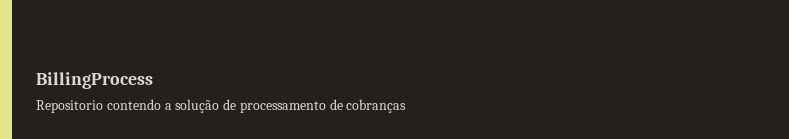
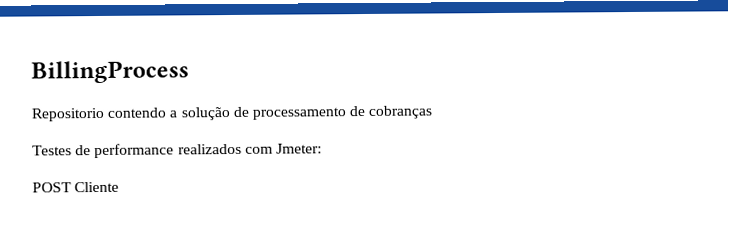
+ Testes de performance realizados com Jmeter:
+ POST Cliente

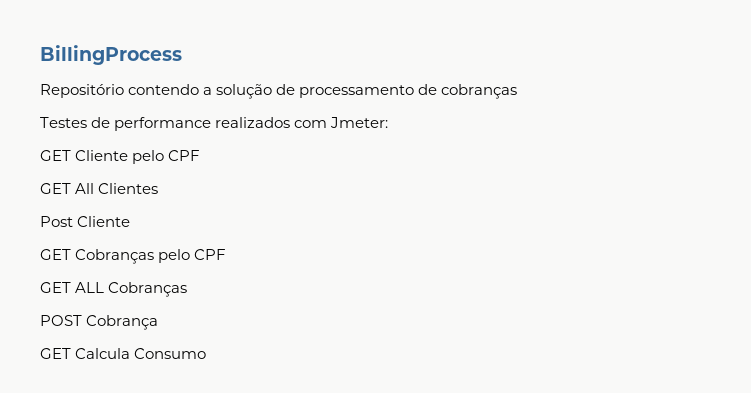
- Repositorio contendo a solução de processamento de cobranças
+ Repositório contendo a solução de processamento de cobranças
- POST Cliente
+ GET Cliente pelo CPF
+ GET All Clientes
+ Post Cliente
+ GET Cobranças pelo CPF
+ GET ALL Cobranças
+ POST Cobrança
+ GET Calcula Consumo

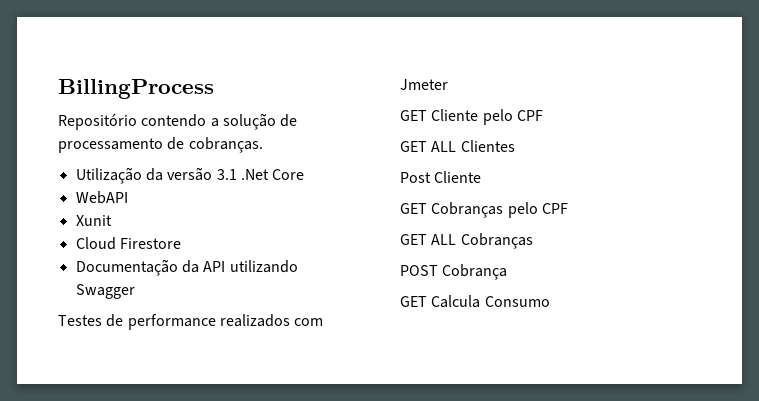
- Repositório contendo a solução de processamento de cobranças
+ Repositório contendo a solução de processamento de cobranças.
+ Utilização da versão 3.1 .Net Core
+ WebAPI
+ Xunit
+ Cloud Firestore
+ Documentação da API utilizando Swagger
- Testes de performance realizados com Jmeter:
+ Testes de performance realizados com Jmeter
- GET All Clientes
+ GET ALL Clientes

